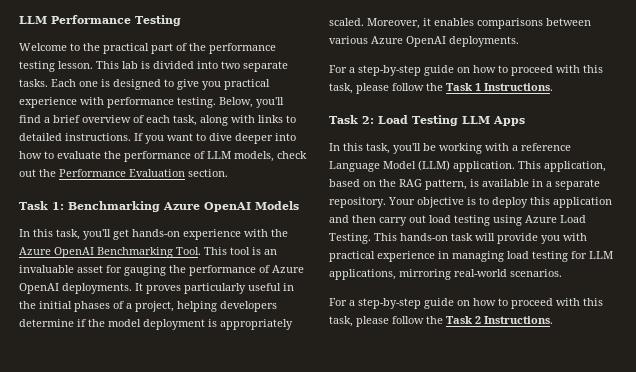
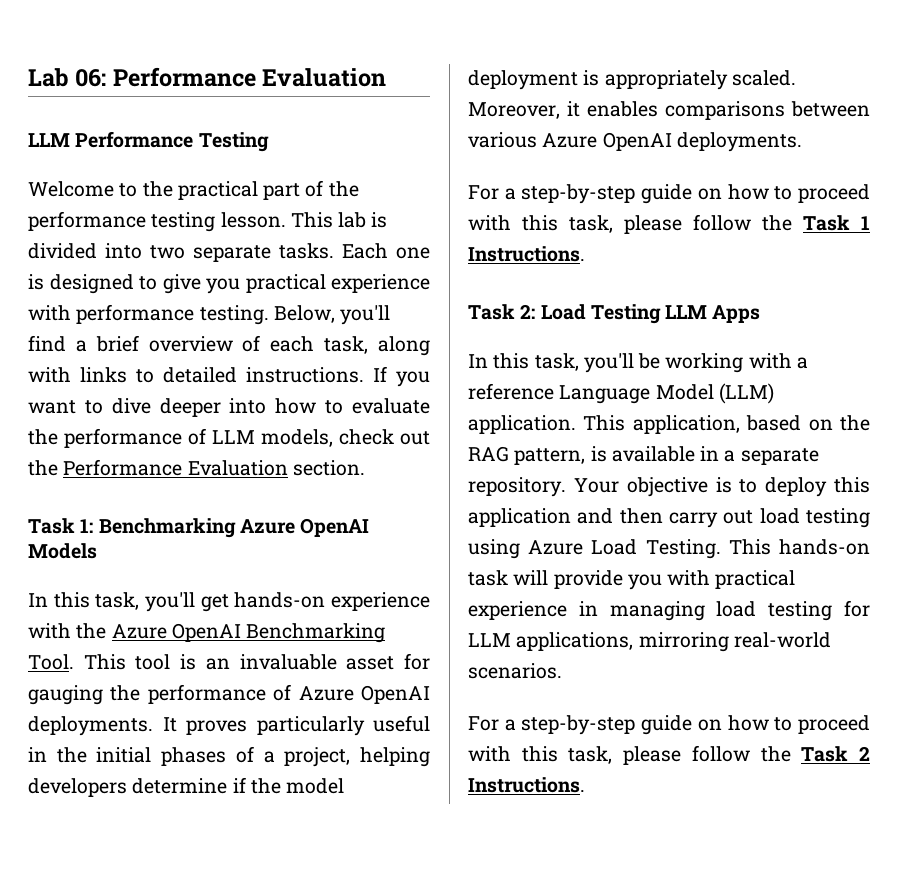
+ Lab 06: Performance Evaluation

